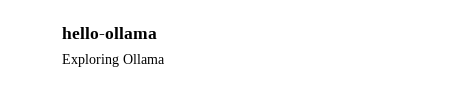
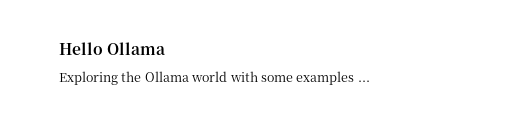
- hello-ollama
+ Hello Ollama
- Exploring Ollama
+ Exploring the Ollama world with some examples ...

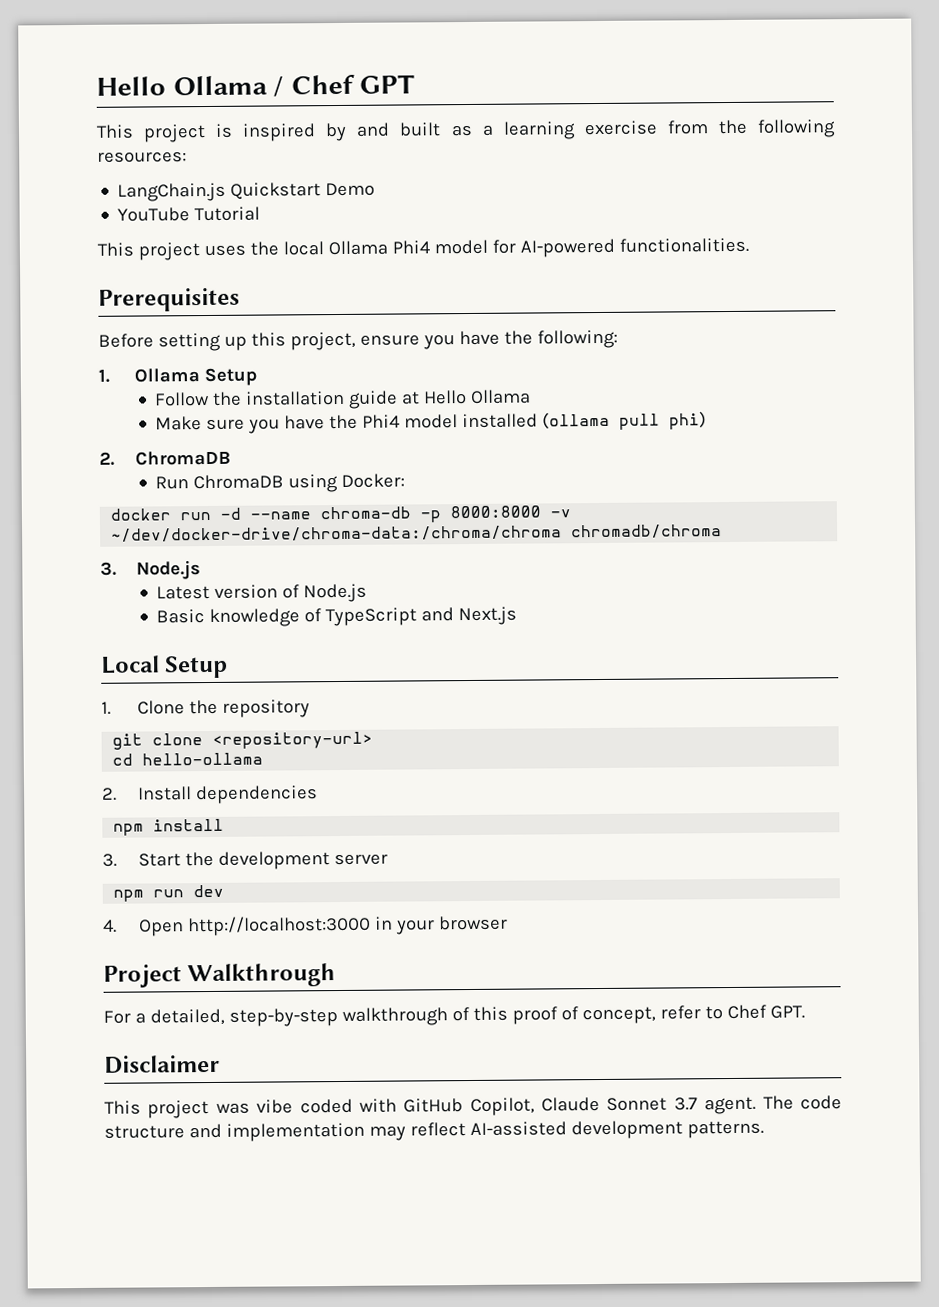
- Hello Ollama
- Exploring the Ollama world with some examples ...
+ Hello Ollama / Chef GPT
+ This project is inspired by and built as a learning exercise from the following resources:
+ LangChain.js Quickstart Demo
+ YouTube Tutorial
+ This project uses the local Ollama Phi4 model for AI-powered functionalities.
+ Prerequisites
+ Before setting up this project, ensure you have the following:
+ 1. Ollama Setup
+ Follow the installation guide at Hello Ollama
+ Make sure you have the Phi4 model installed (ollama pull phi)
+ 2. ChromaDB
+ Run ChromaDB using Docker:
+ docker run -d --name chroma-db -p 8000:8000 -v ~/dev/docker-drive/chroma-data:/chroma/chroma chromadb/chroma
+ 3. Node.js
+ Latest version of Node.js
+ Basic knowledge of TypeScript and Next.js
+ Local Setup
+ 1. Clone the repository
+ git clone <repository-url>
+ cd hello-ollama
+ 2. Install dependencies
+ npm install
+ 3. Start the development server
+ npm run dev
+ 4. Open http://localhost:3000 in your browser
+ Project Walkthrough
+ For a detailed, step-by-step walkthrough of this proof of concept, refer to Chef GPT.
+ Disclaimer
+ This project was vibe coded with GitHub Copilot, Claude Sonnet 3.7 agent. The code structure and implementation may reflect AI-assisted development patterns.

